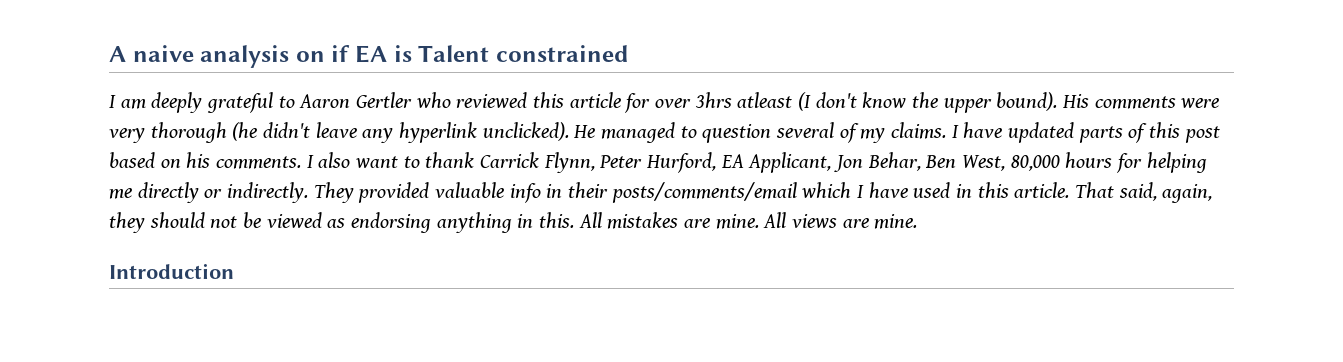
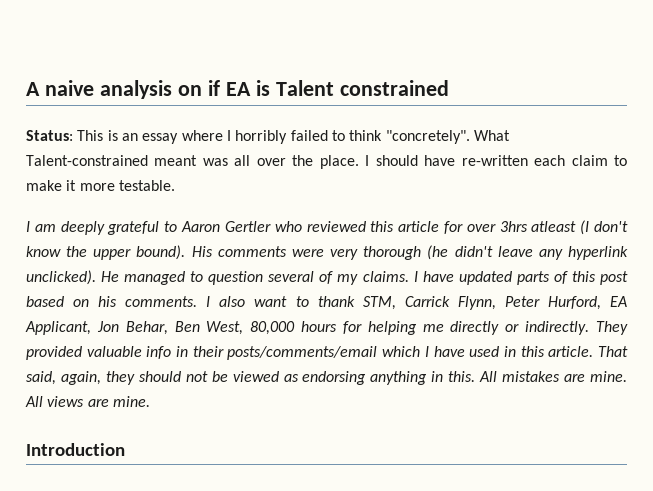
+ Status: This is an essay where I horribly failed to think "concretely". What Talent-constrained meant was all over the place. I should have re-written each claim to make it more testable.
- I also want to thank Carrick Flynn, Peter Hurford, EA Applicant, Jon Behar, Ben West, 80,000 hours for helping me directly or indirectly.
+ I also want to thank STM, Carrick Flynn, Peter Hurford, EA Applicant, Jon Behar, Ben West, 80,000 hours for helping me directly or indirectly.

